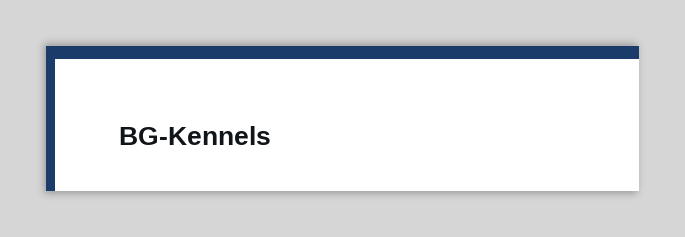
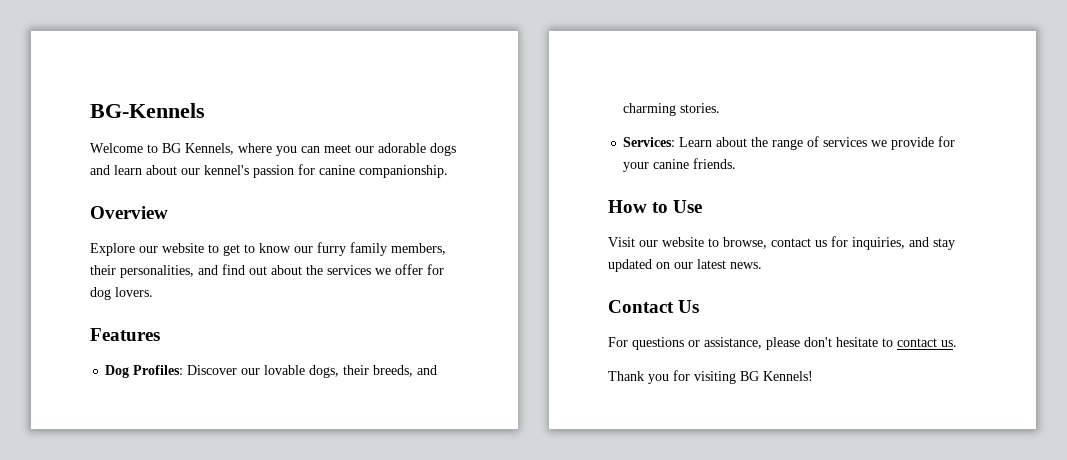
+ Welcome to BG Kennels, where you can meet our adorable dogs and learn about our kennel's passion for canine companionship.
+ Overview
+ Explore our website to get to know our furry family members, their personalities, and find out about the services we offer for dog lovers.
+ Features
+ Dog Profiles: Discover our lovable dogs, their breeds, and charming stories.
+ Services: Learn about the range of services we provide for your canine friends.
+ How to Use
+ Visit our website to browse, contact us for inquiries, and stay updated on our latest news.
+ Contact Us
+ For questions or assistance, please don't hesitate to contact us.
+ Thank you for visiting BG Kennels!

